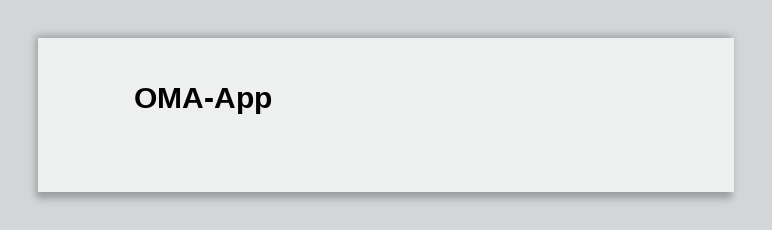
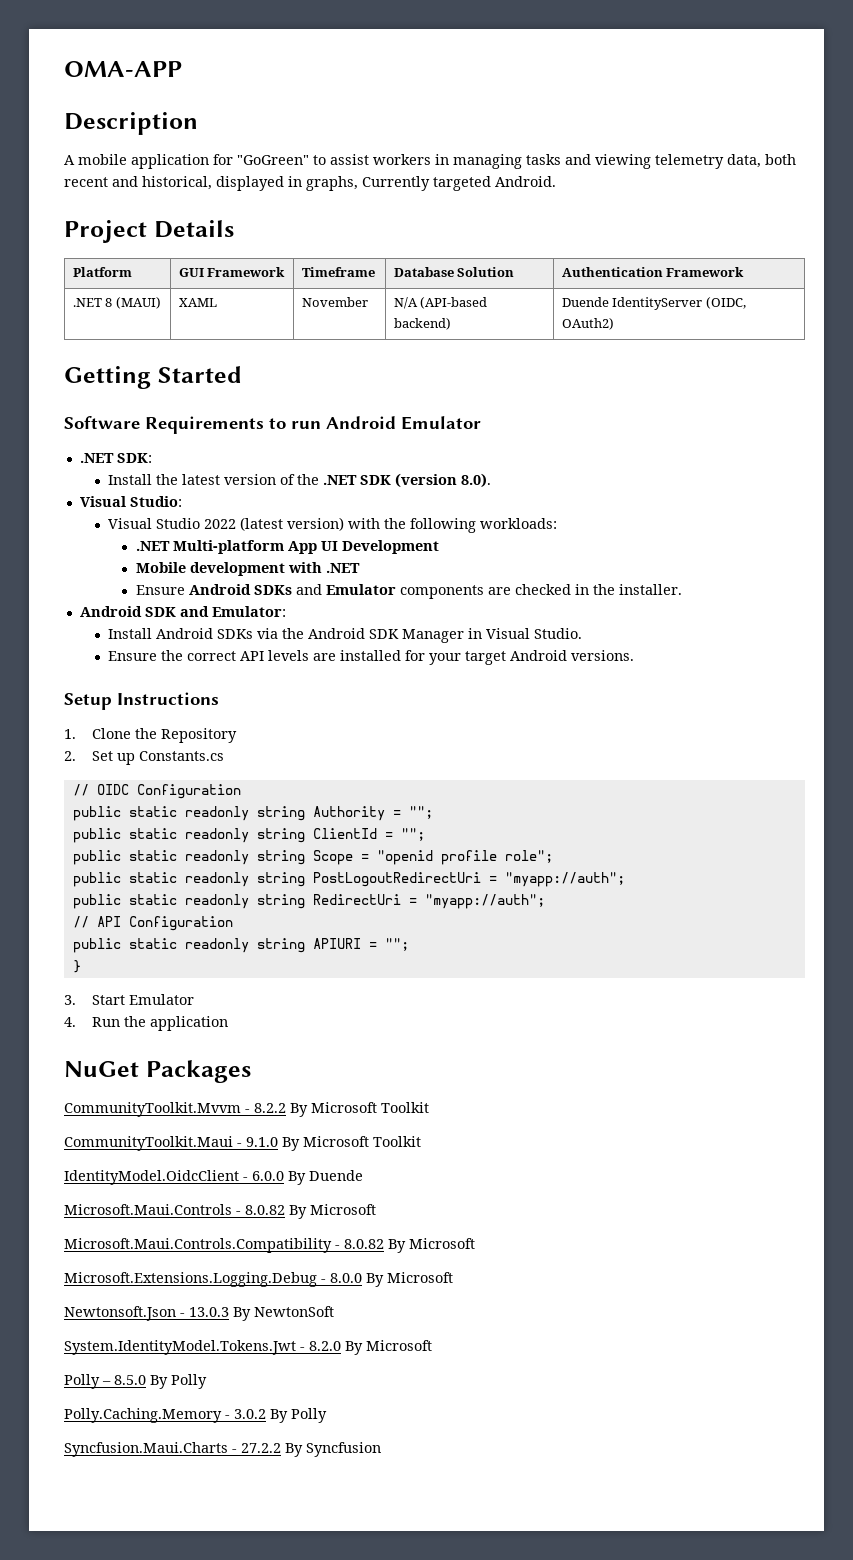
- OMA-App
+ OMA-APP
+ Description
+ A mobile application for "GoGreen" to assist workers in managing tasks and viewing telemetry data, both recent and historical, displayed in graphs, Currently targeted Android.
+ Project Details
+ Platform | GUI Framework | Timeframe | Database Solution | Authentication Framework
+ .NET 8 (MAUI) | XAML | November | N/A (API-based backend) | Duende IdentityServer (OIDC, OAuth2)
+ Getting Started
+ Software Requirements to run Android Emulator
+ .NET SDK:
+ Install the latest version of the .NET SDK (version 8.0).
+ Visual Studio:
+ Visual Studio 2022 (latest version) with the following workloads:
+ .NET Multi-platform App UI Development
+ Mobile development with .NET
+ Ensure Android SDKs and Emulator components are checked in the installer.
+ Android SDK and Emulator:
+ Install Android SDKs via the Android SDK Manager in Visual Studio.
+ Ensure the correct API levels are installed for your target Android versions.
+ Setup Instructions
+ 1. Clone the Repository
+ 2. Set up Constants.cs
+ // OIDC Configuration
+ public static readonly string Authority = "";
+ public static readonly string ClientId = "";
+ public static readonly string Scope = "openid profile role";
+ public static readonly string PostLogoutRedirectUri = "myapp://auth";
+ public static readonly string RedirectUri = "myapp://auth";
+ // API Configuration
+ public static readonly string APIURI = "";
+ }
+ 3. Start Emulator
+ 4. Run the application
+ NuGet Packages
+ CommunityToolkit.Mvvm - 8.2.2 By Microsoft Toolkit
+ CommunityToolkit.Maui - 9.1.0 By Microsoft Toolkit
+ IdentityModel.OidcClient - 6.0.0 By Duende
+ Microsoft.Maui.Controls - 8.0.82 By Microsoft
+ Microsoft.Maui.Controls.Compatibility - 8.0.82 By Microsoft
+ Microsoft.Extensions.Logging.Debug - 8.0.0 By Microsoft
+ Newtonsoft.Json - 13.0.3 By NewtonSoft
+ System.IdentityModel.Tokens.Jwt - 8.2.0 By Microsoft
+ Polly – 8.5.0 By Polly
+ Polly.Caching.Memory - 3.0.2 By Polly
+ Syncfusion.Maui.Charts - 27.2.2 By Syncfusion

